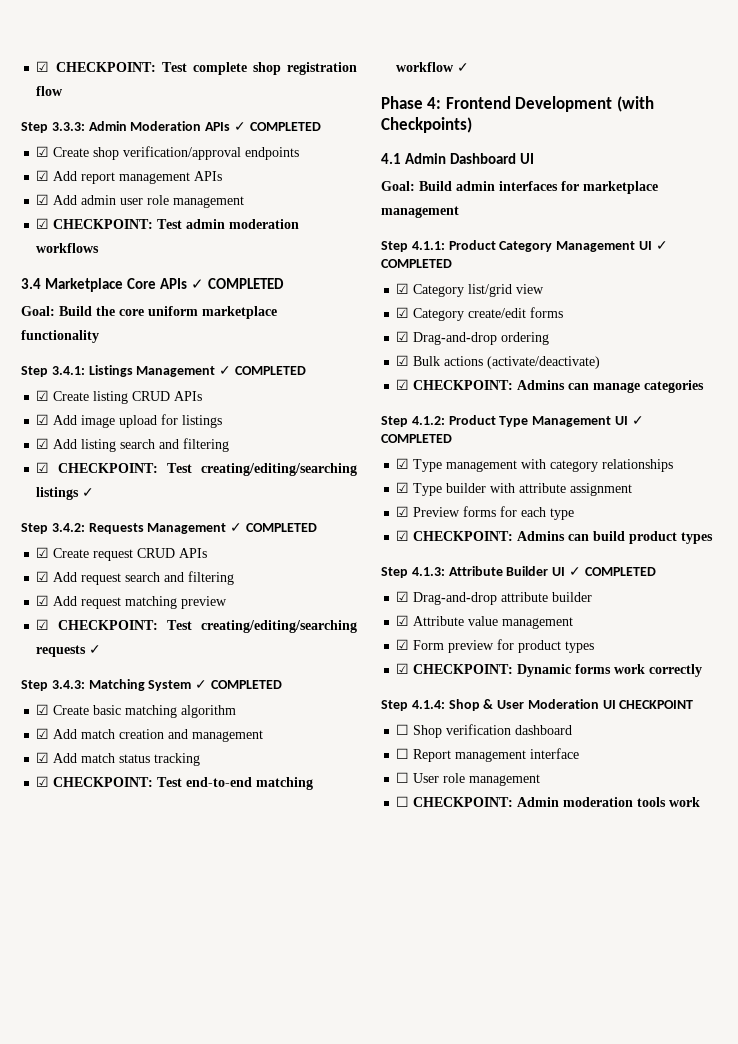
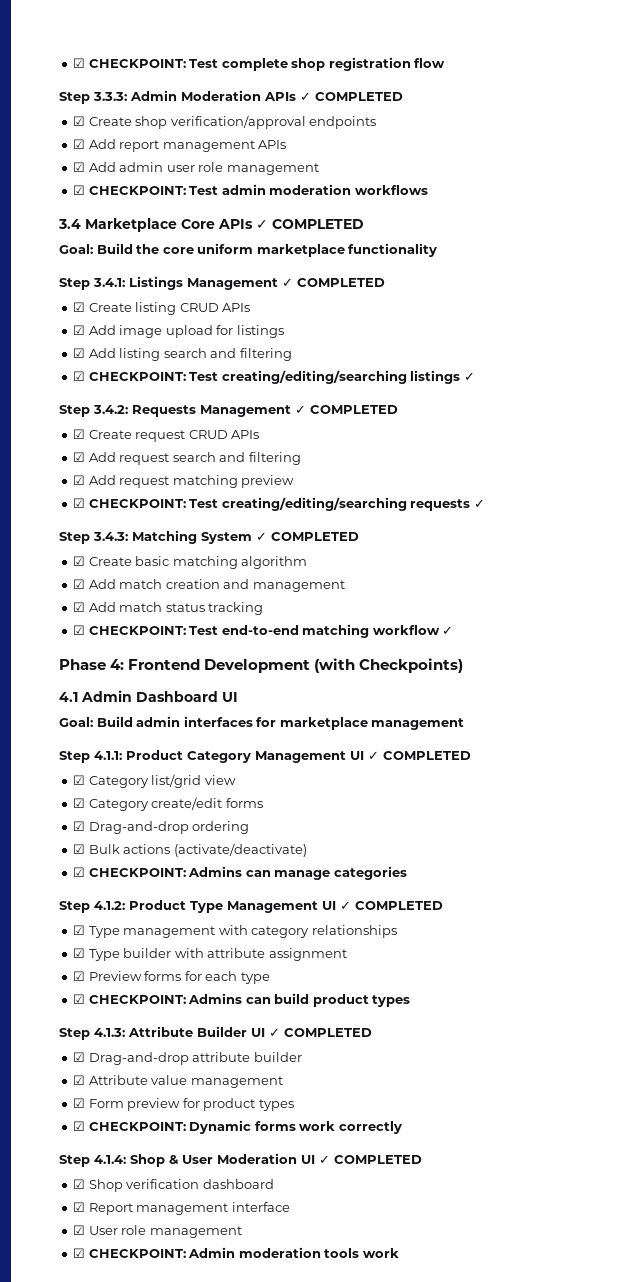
- Step 4.1.4: Shop & User Moderation UI CHECKPOINT
- ☐ Shop verification dashboard
+ Step 4.1.4: Shop & User Moderation UI ✓ COMPLETED
+ ☑ Shop verification dashboard
- ☐ Report management interface
+ ☑ Report management interface
- ☐ User role management
+ ☑ User role management
- ☐ CHECKPOINT: Admin moderation tools work
+ ☑ CHECKPOINT: Admin moderation tools work

